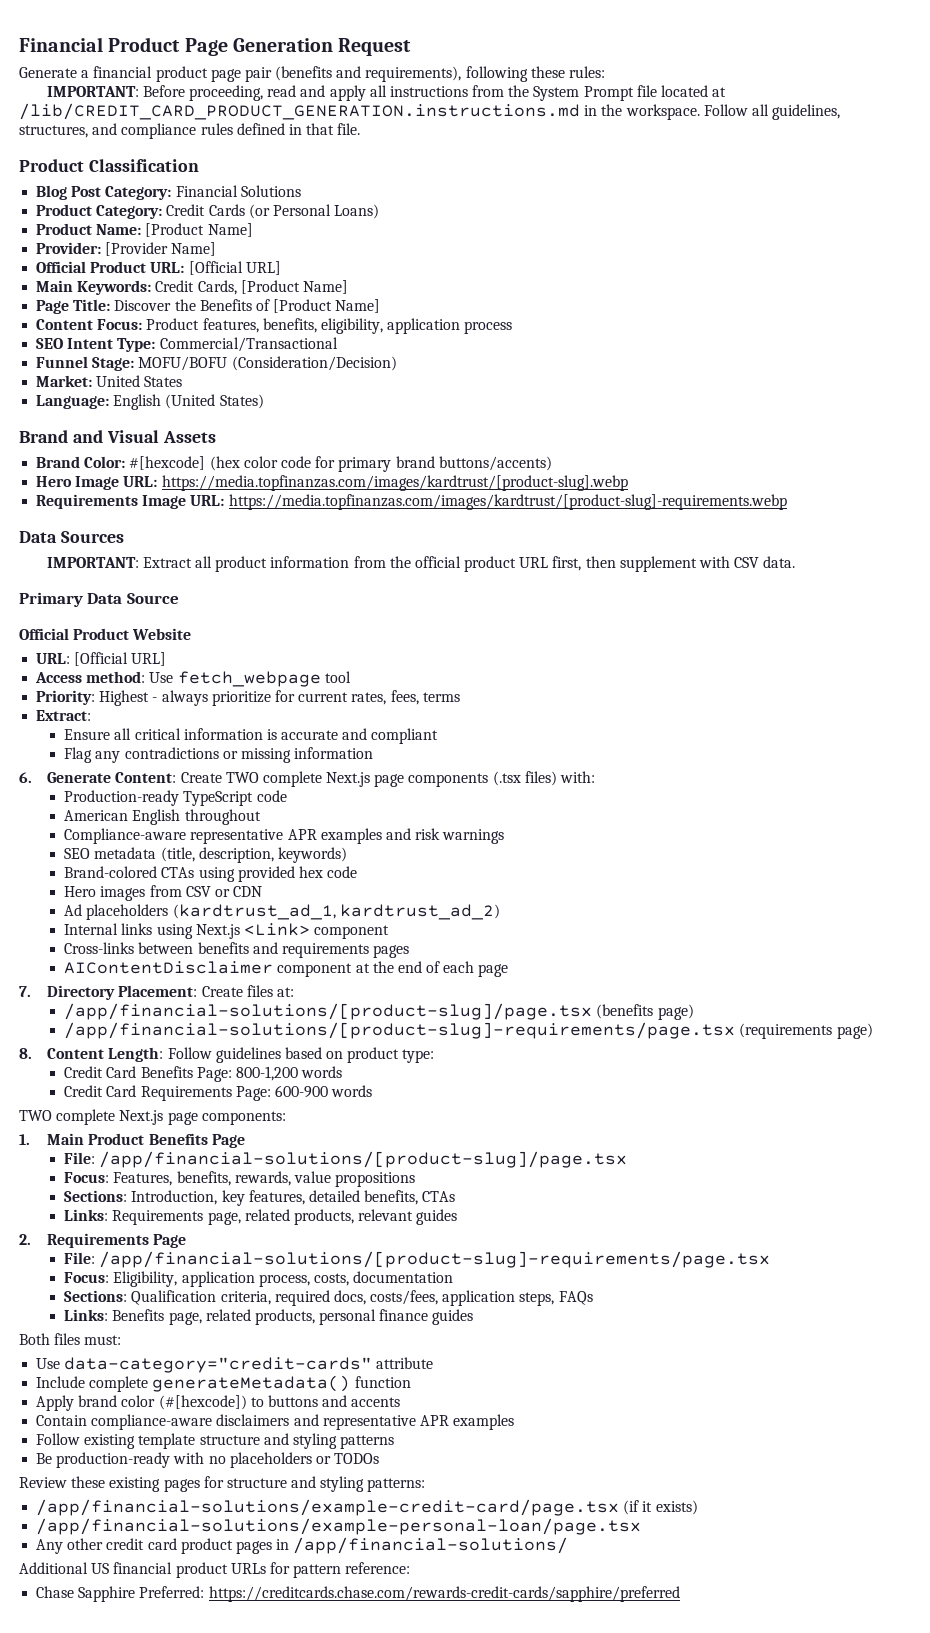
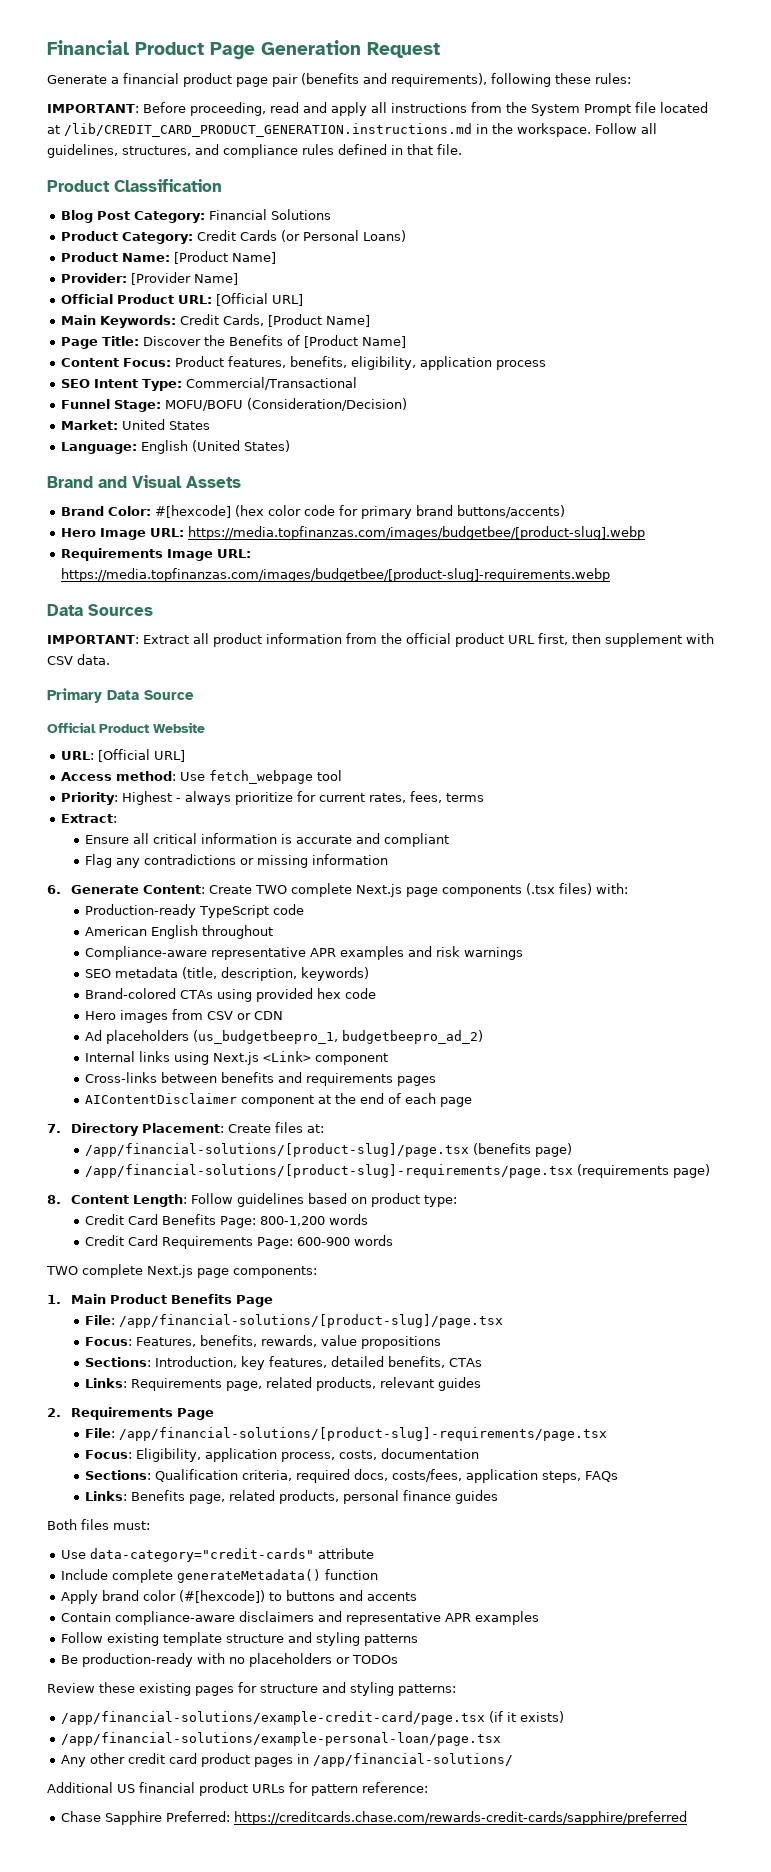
- Hero Image URL: https://media.topfinanzas.com/images/kardtrust/[product-slug].webp
+ Hero Image URL: https://media.topfinanzas.com/images/budgetbee/[product-slug].webp
- Requirements Image URL: https://media.topfinanzas.com/images/kardtrust/[product-slug]-requirements.webp
+ Requirements Image URL: https://media.topfinanzas.com/images/budgetbee/[product-slug]-requirements.webp
- Ad placeholders (kardtrust_ad_1, kardtrust_ad_2)
+ Ad placeholders (us_budgetbeepro_1, budgetbeepro_ad_2)

